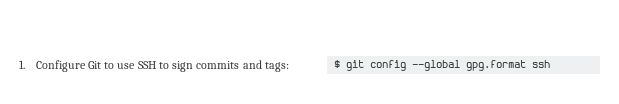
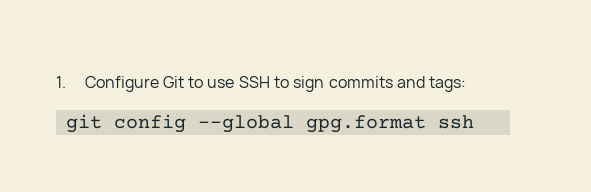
- $ git config --global gpg.format ssh
+ git config --global gpg.format ssh

